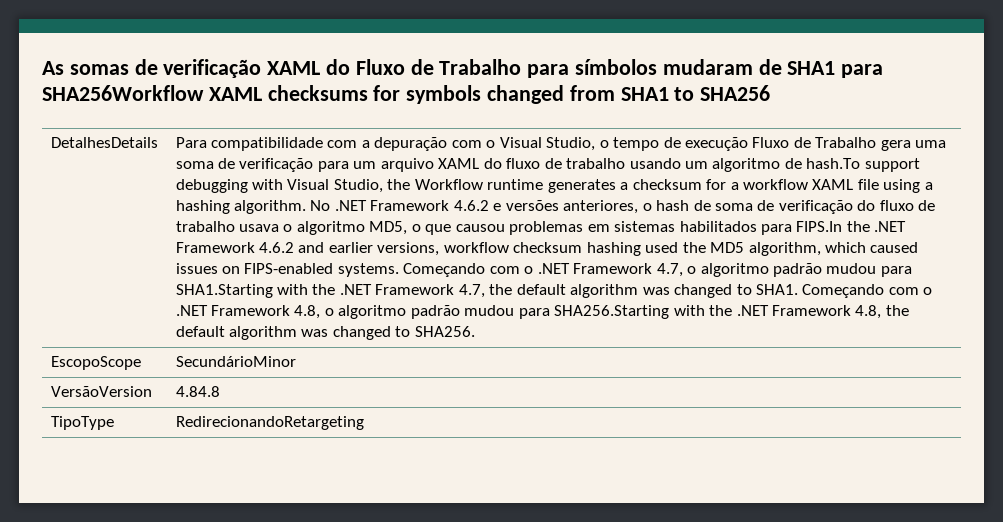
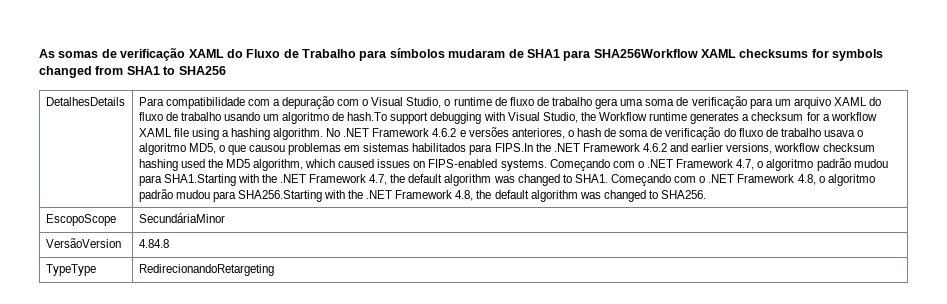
- Para compatibilidade com a depuração com o Visual Studio, o tempo de execução Fluxo de Trabalho gera uma soma de verificação para um arquivo XAML do fluxo de trabalho usando um algoritmo de hash.To support debugging with Visual Studio, the Workflow runtime generates a checksum for a workflow XAML file using a hashing algorithm.
+ Para compatibilidade com a depuração com o Visual Studio, o runtime de fluxo de trabalho gera uma soma de verificação para um arquivo XAML do fluxo de trabalho usando um algoritmo de hash.To support debugging with Visual Studio, the Workflow runtime generates a checksum for a workflow XAML file using a hashing algorithm.
- EscopoScope | SecundárioMinor
+ EscopoScope | SecundáriaMinor
- TipoType | RedirecionandoRetargeting
+ TypeType | RedirecionandoRetargeting

